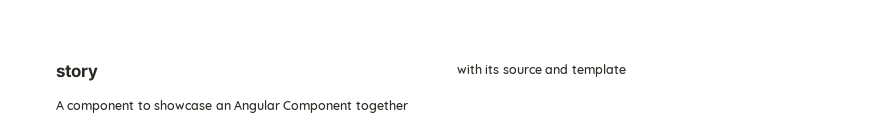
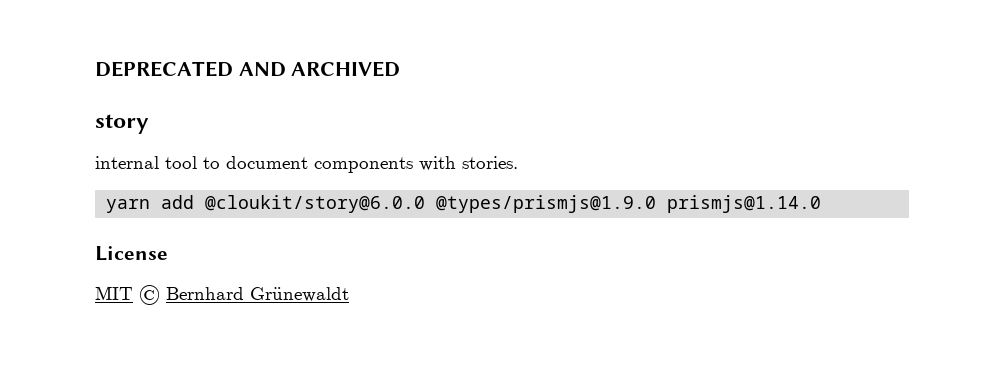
+ DEPRECATED AND ARCHIVED
  story
- A component to showcase an Angular Component together with its source and template
+ internal tool to document components with stories.
+ yarn add @cloukit/story@6.0.0 @types/prismjs@1.9.0 prismjs@1.14.0
+ License
+ MIT © Bernhard Grünewaldt

